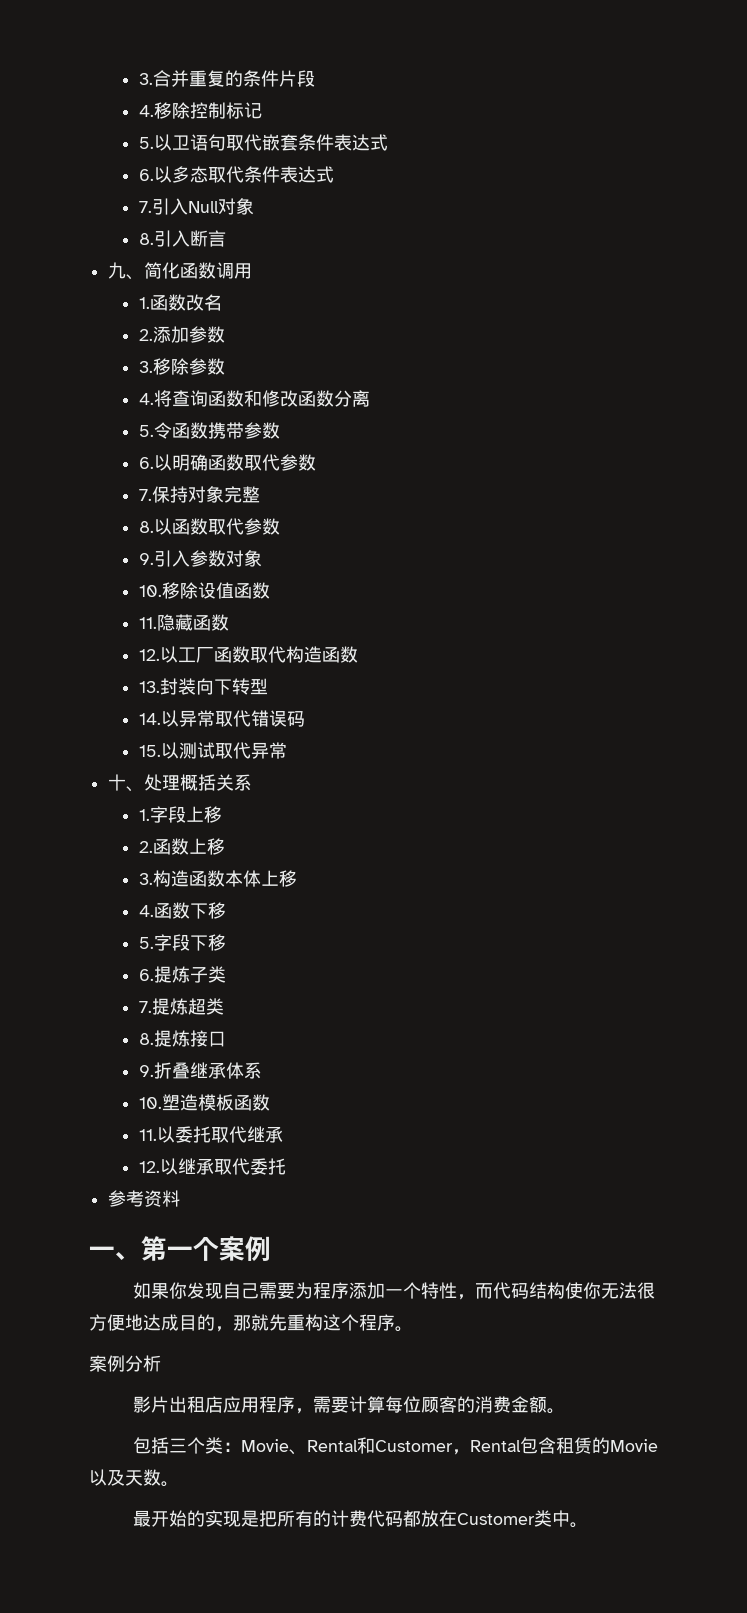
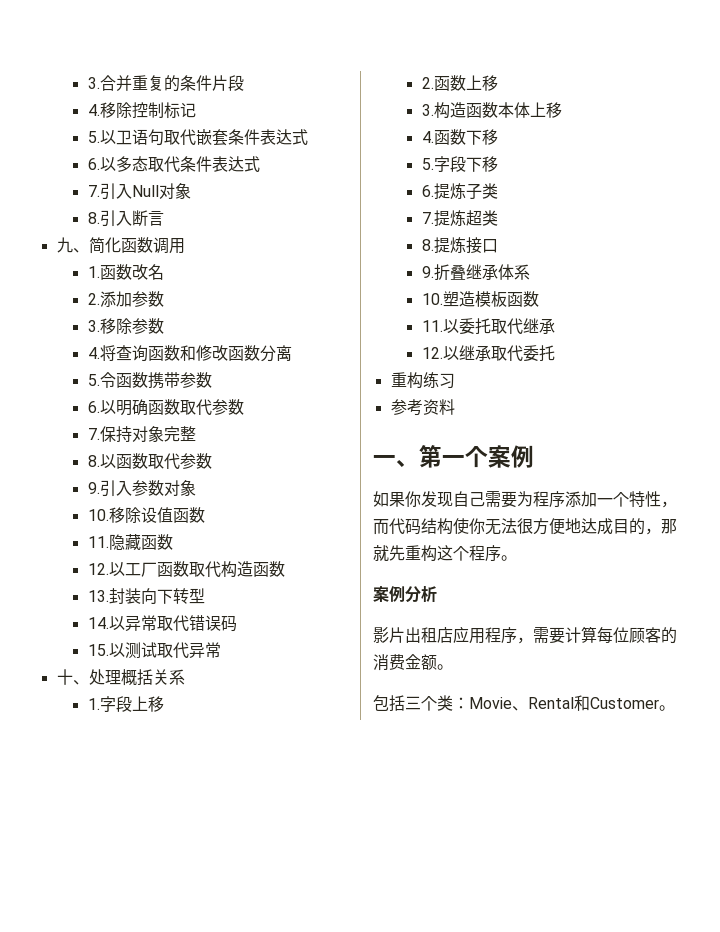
+ 重构练习
- 包括三个类：Movie、Rental和Customer，Rental包含租赁的Movie以及天数。
- 最开始的实现是把所有的计费代码都放在Customer类中。
+ 包括三个类：Movie、Rental和Customer。

